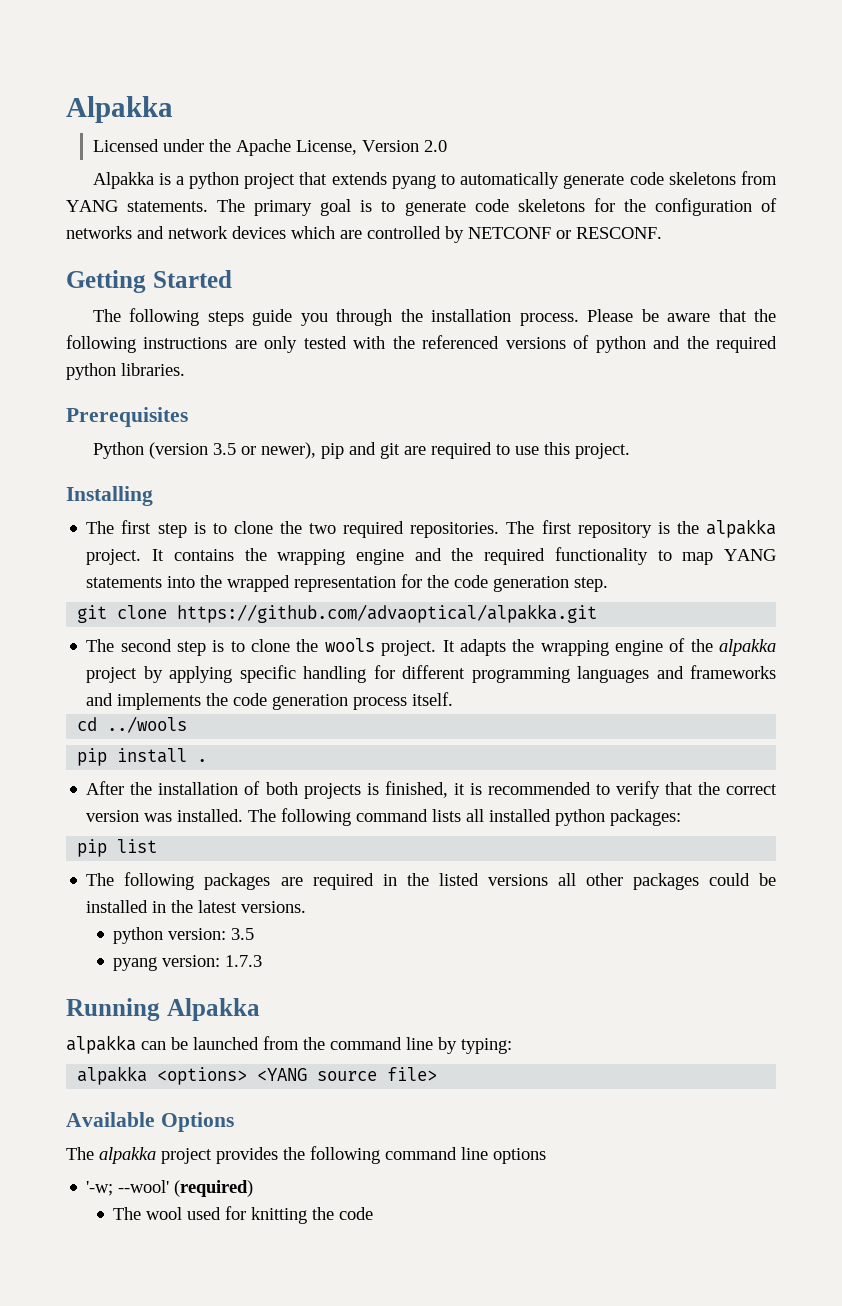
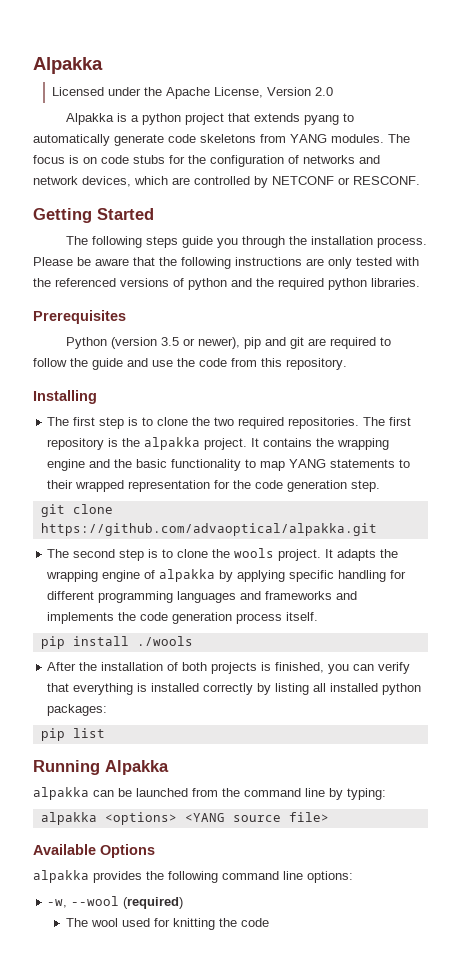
- Alpakka is a python project that extends pyang to automatically generate code skeletons from YANG statements. The primary goal is to generate code skeletons for the configuration of networks and network devices which are controlled by NETCONF or RESCONF.
+ Alpakka is a python project that extends pyang to automatically generate code skeletons from YANG modules. The focus is on code stubs for the configuration of networks and network devices, which are controlled by NETCONF or RESCONF.
- Python (version 3.5 or newer), pip and git are required to use this project.
+ Python (version 3.5 or newer), pip and git are required to follow the guide and use the code from this repository.
- It contains the wrapping engine and the required functionality to map YANG statements into the wrapped representation for the code generation step.
+ It contains the wrapping engine and the basic functionality to map YANG statements to their wrapped representation for the code generation step.
- It adapts the wrapping engine of the alpakka project by applying specific handling for different programming languages and frameworks and implements the code generation process itself.
+ It adapts the wrapping engine of alpakka by applying specific handling for different programming languages and frameworks and implements the code generation process itself.
- cd ../wools
- pip install .
+ pip install ./wools
- After the installation of both projects is finished, it is recommended to verify that the correct version was installed. The following command lists all installed python packages:
+ After the installation of both projects is finished, you can verify that everything is installed correctly by listing all installed python packages:
- The following packages are required in the listed versions all other packages could be installed in the latest versions.
- python version: 3.5
- pyang version: 1.7.3
- The alpakka project provides the following command line options
- '-w; --wool' (required)
+ alpakka provides the following command line options:
+ -w, --wool (required)

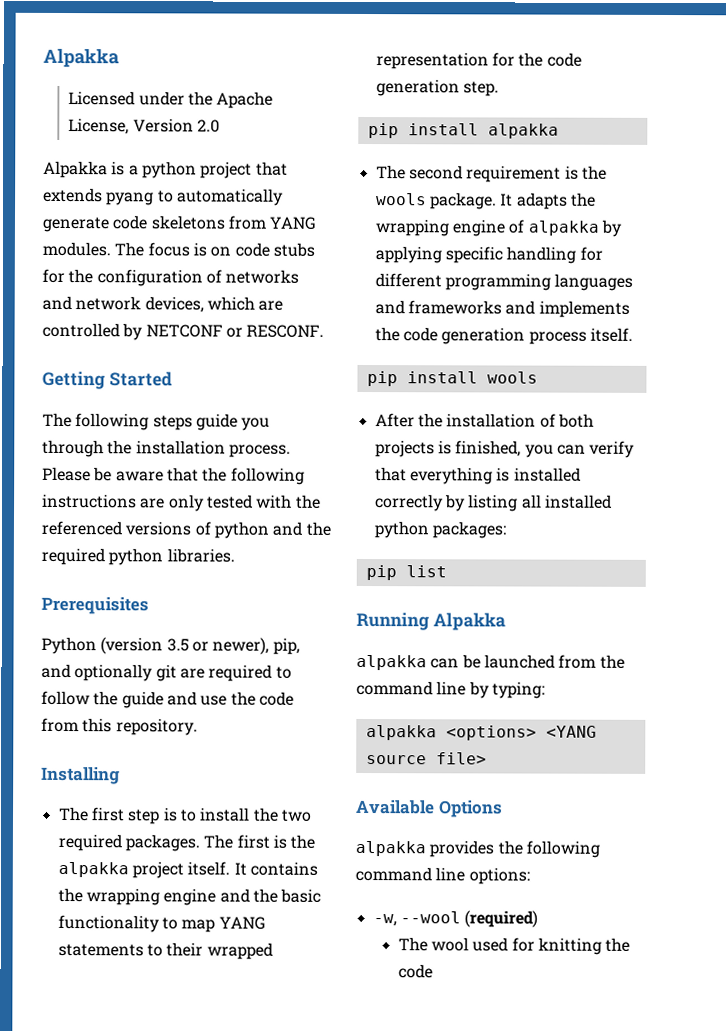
- Python (version 3.5 or newer), pip and git are required to follow the guide and use the code from this repository.
+ Python (version 3.5 or newer), pip, and optionally git are required to follow the guide and use the code from this repository.
- The first step is to clone the two required repositories. The first repository is the alpakka project.
+ The first step is to install the two required packages. The first is the alpakka project itself.
- git clone https://github.com/advaoptical/alpakka.git
+ pip install alpakka
- The second step is to clone the wools project.
+ The second requirement is the wools package.
- pip install ./wools
+ pip install wools

